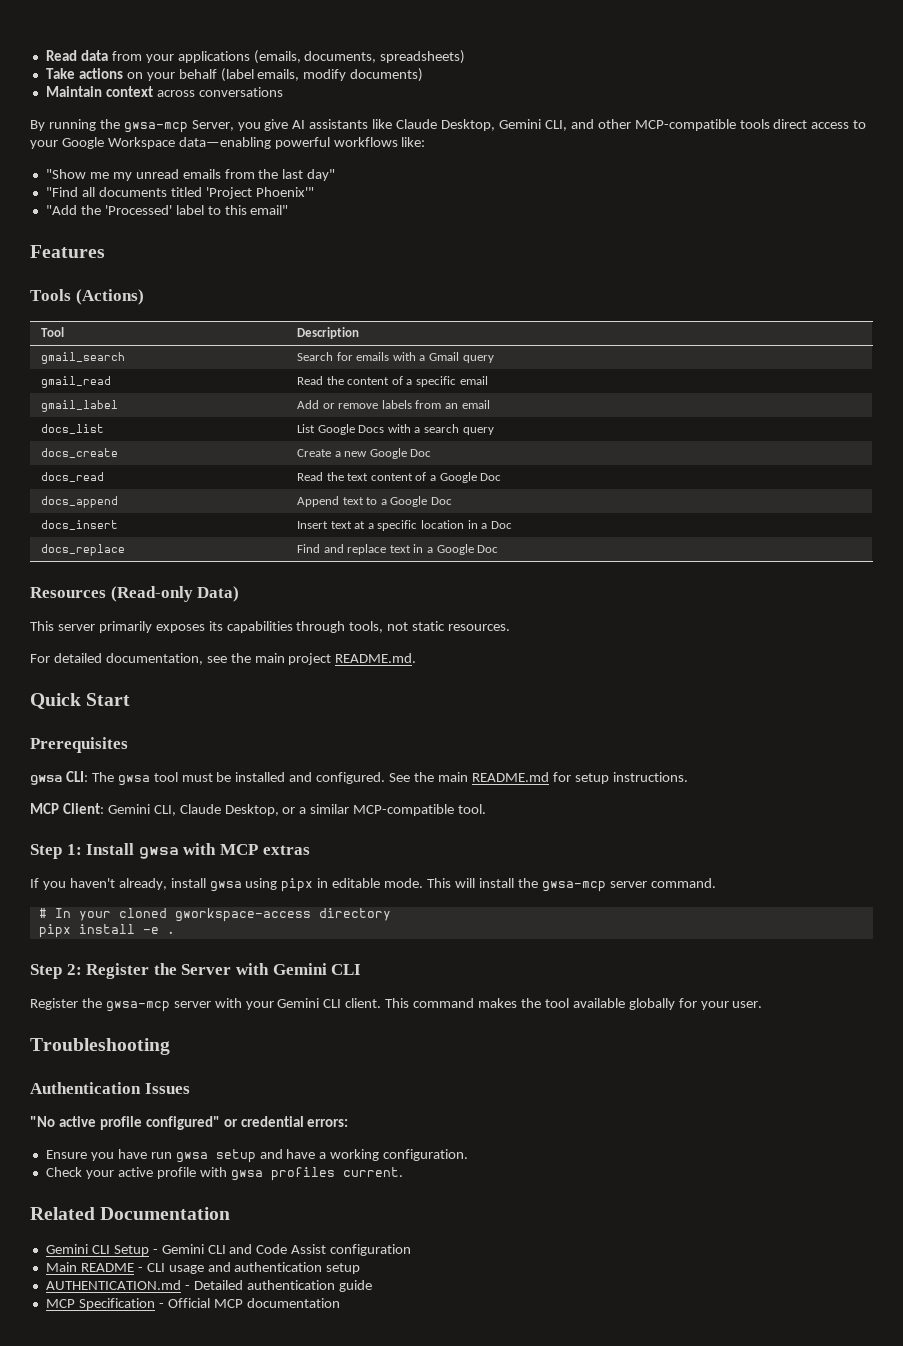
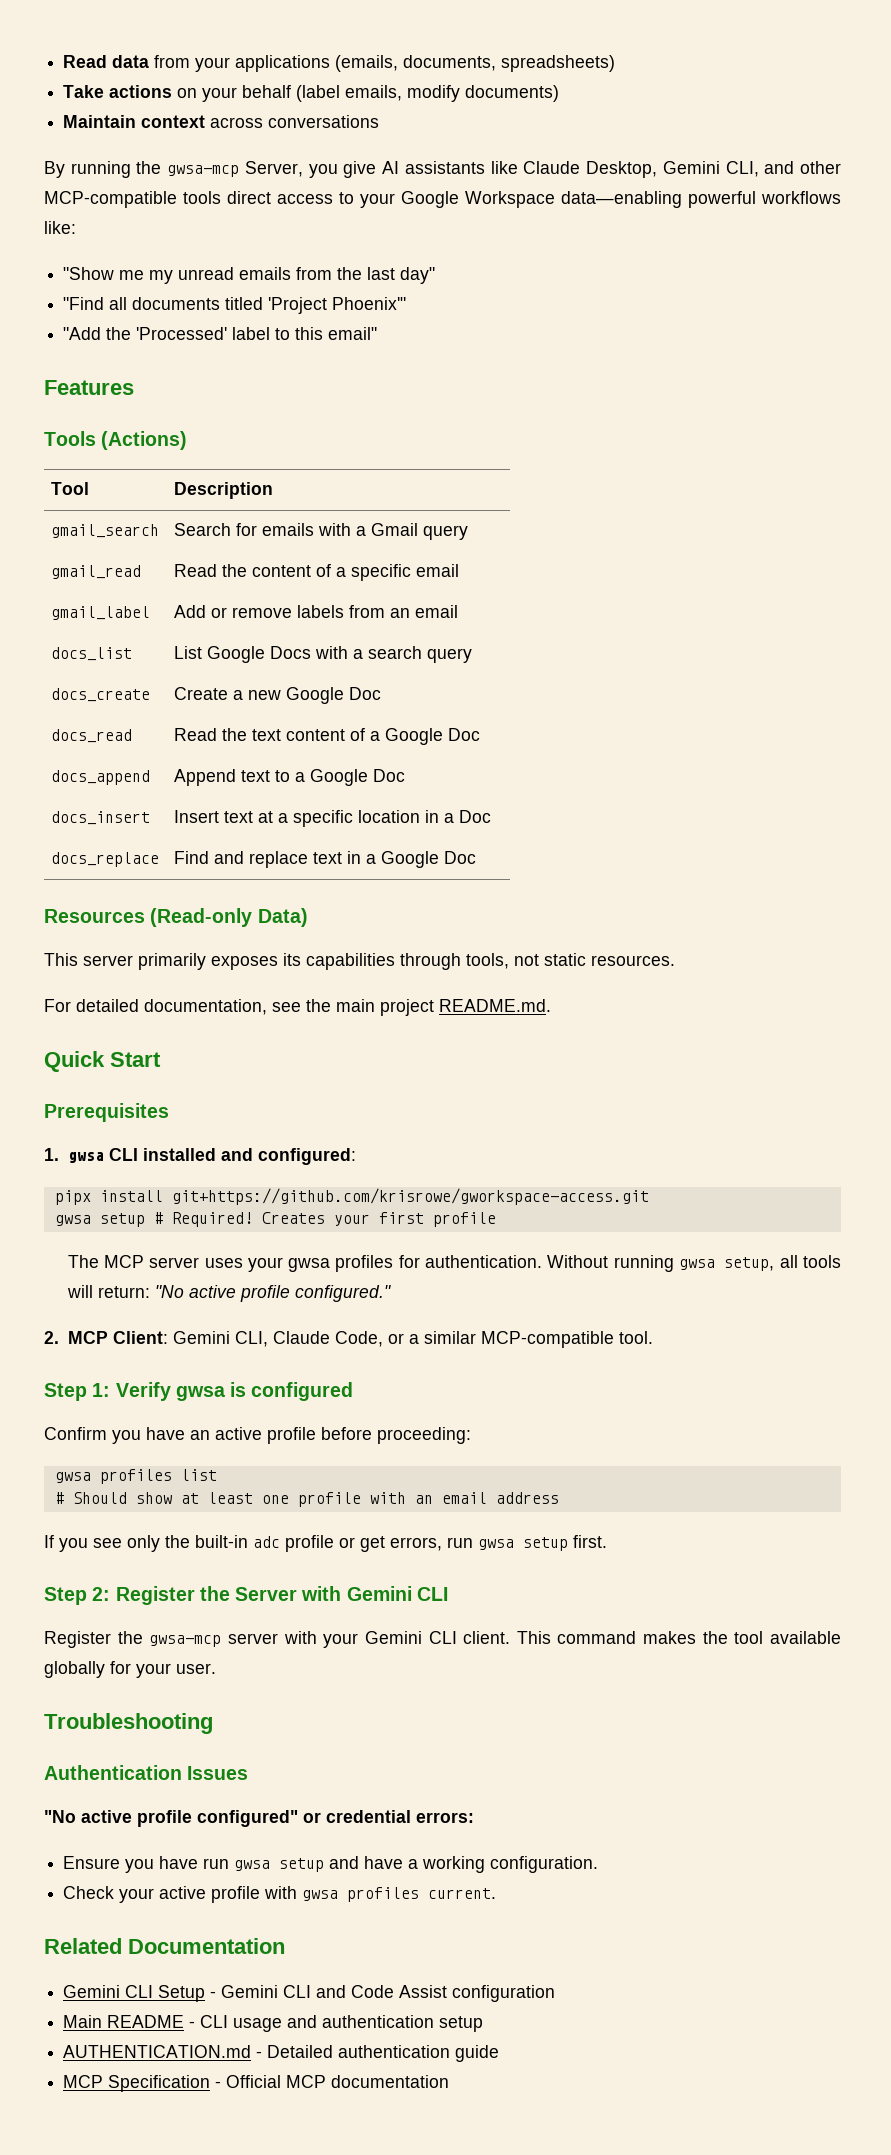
- gwsa CLI: The gwsa tool must be installed and configured. See the main README.md for setup instructions.
- MCP Client: Gemini CLI, Claude Desktop, or a similar MCP-compatible tool.
+ 1. gwsa CLI installed and configured:
+ pipx install git+https://github.com/krisrowe/gworkspace-access.git
+ gwsa setup # Required! Creates your first profile
+ The MCP server uses your gwsa profiles for authentication. Without running gwsa setup, all tools will return: "No active profile configured."
+ 2. MCP Client: Gemini CLI, Claude Code, or a similar MCP-compatible tool.
- Step 1: Install gwsa with MCP extras
- If you haven't already, install gwsa using pipx in editable mode. This will install the gwsa-mcp server command.
- # In your cloned gworkspace-access directory
- pipx install -e .
+ Step 1: Verify gwsa is configured
+ Confirm you have an active profile before proceeding:
+ gwsa profiles list
+ # Should show at least one profile with an email address
+ If you see only the built-in adc profile or get errors, run gwsa setup first.

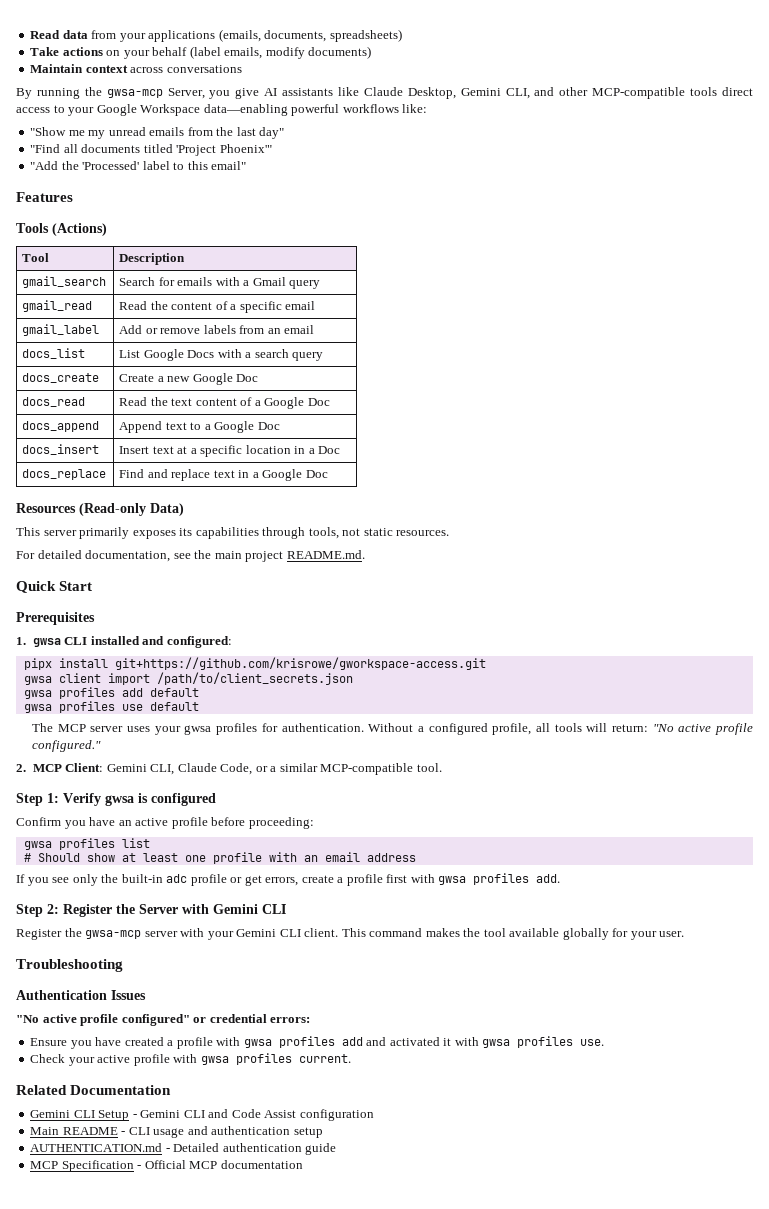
- gwsa setup # Required! Creates your first profile
+ gwsa client import /path/to/client_secrets.json
+ gwsa profiles add default
+ gwsa profiles use default
- Without running gwsa setup, all tools will return: "No active profile configured."
+ Without a configured profile, all tools will return: "No active profile configured."
- If you see only the built-in adc profile or get errors, run gwsa setup first.
+ If you see only the built-in adc profile or get errors, create a profile first with gwsa profiles add.
- Ensure you have run gwsa setup and have a working configuration.
+ Ensure you have created a profile with gwsa profiles add and activated it with gwsa profiles use.

